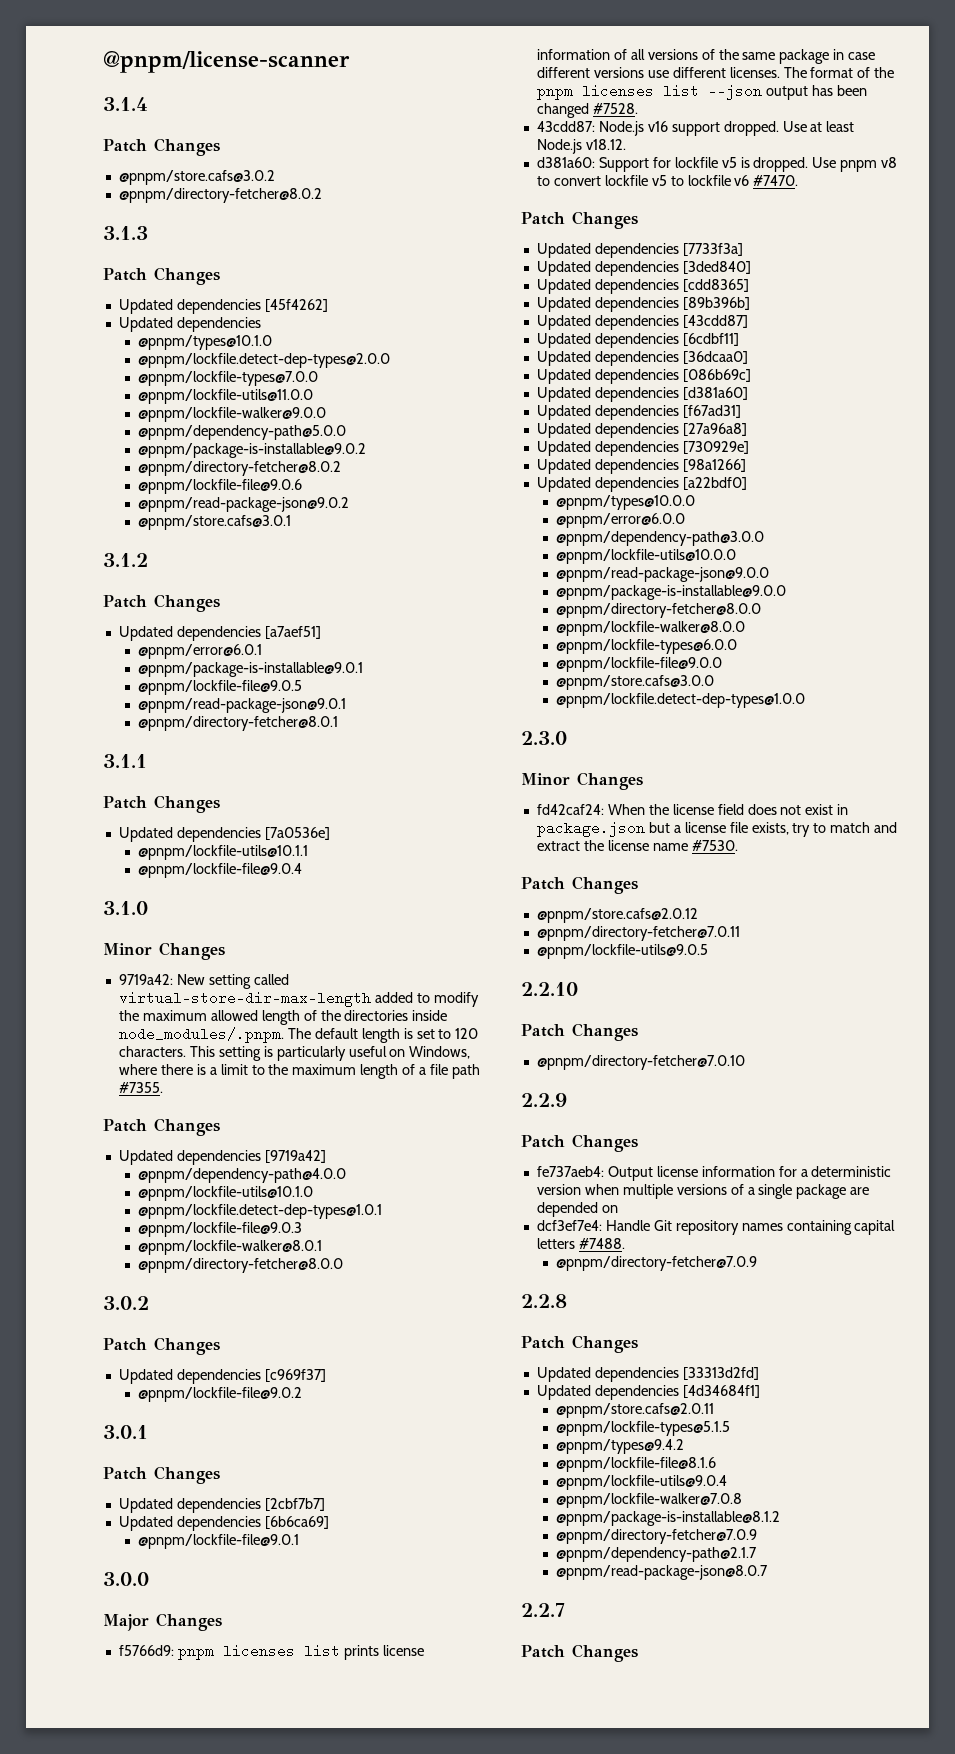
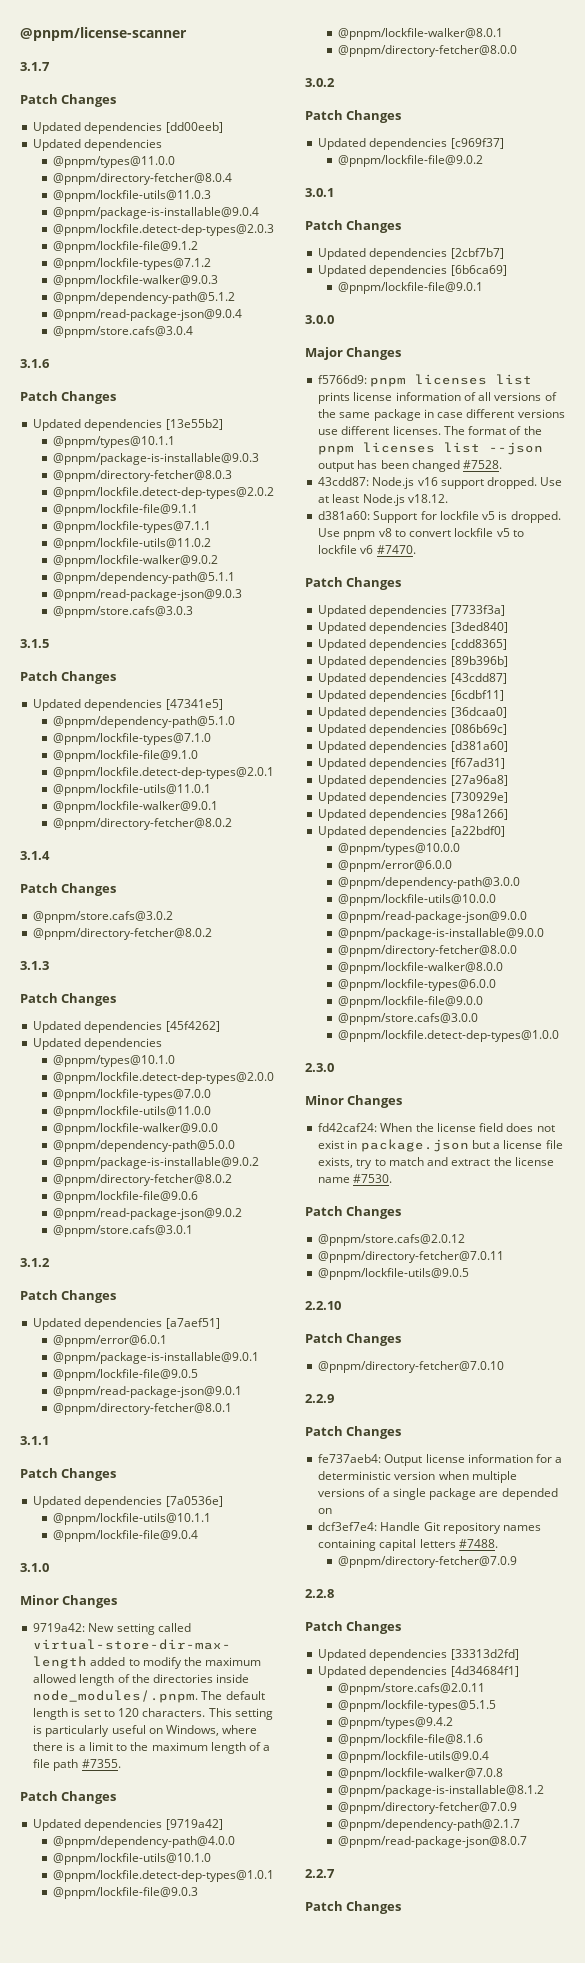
+ 3.1.7
+ Patch Changes
+ Updated dependencies [dd00eeb]
+ Updated dependencies
+ @pnpm/types@11.0.0
+ @pnpm/directory-fetcher@8.0.4
+ @pnpm/lockfile-utils@11.0.3
+ @pnpm/package-is-installable@9.0.4
+ @pnpm/lockfile.detect-dep-types@2.0.3
+ @pnpm/lockfile-file@9.1.2
+ @pnpm/lockfile-types@7.1.2
+ @pnpm/lockfile-walker@9.0.3
+ @pnpm/dependency-path@5.1.2
+ @pnpm/read-package-json@9.0.4
+ @pnpm/store.cafs@3.0.4
+ 3.1.6
+ Patch Changes
+ Updated dependencies [13e55b2]
+ @pnpm/types@10.1.1
+ @pnpm/package-is-installable@9.0.3
+ @pnpm/directory-fetcher@8.0.3
+ @pnpm/lockfile.detect-dep-types@2.0.2
+ @pnpm/lockfile-file@9.1.1
+ @pnpm/lockfile-types@7.1.1
+ @pnpm/lockfile-utils@11.0.2
+ @pnpm/lockfile-walker@9.0.2
+ @pnpm/dependency-path@5.1.1
+ @pnpm/read-package-json@9.0.3
+ @pnpm/store.cafs@3.0.3
+ 3.1.5
+ Patch Changes
+ Updated dependencies [47341e5]
+ @pnpm/dependency-path@5.1.0
+ @pnpm/lockfile-types@7.1.0
+ @pnpm/lockfile-file@9.1.0
+ @pnpm/lockfile.detect-dep-types@2.0.1
+ @pnpm/lockfile-utils@11.0.1
+ @pnpm/lockfile-walker@9.0.1
+ @pnpm/directory-fetcher@8.0.2

